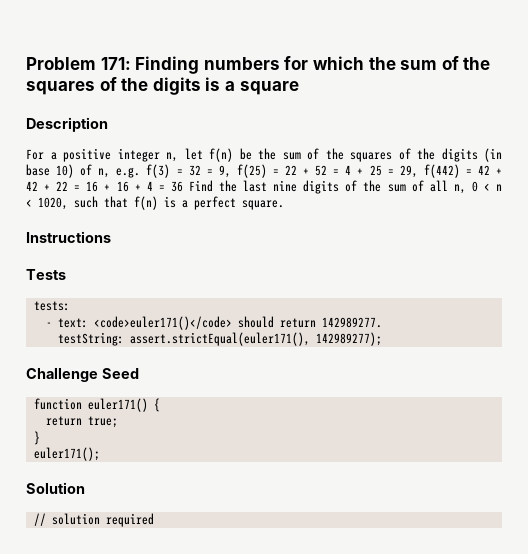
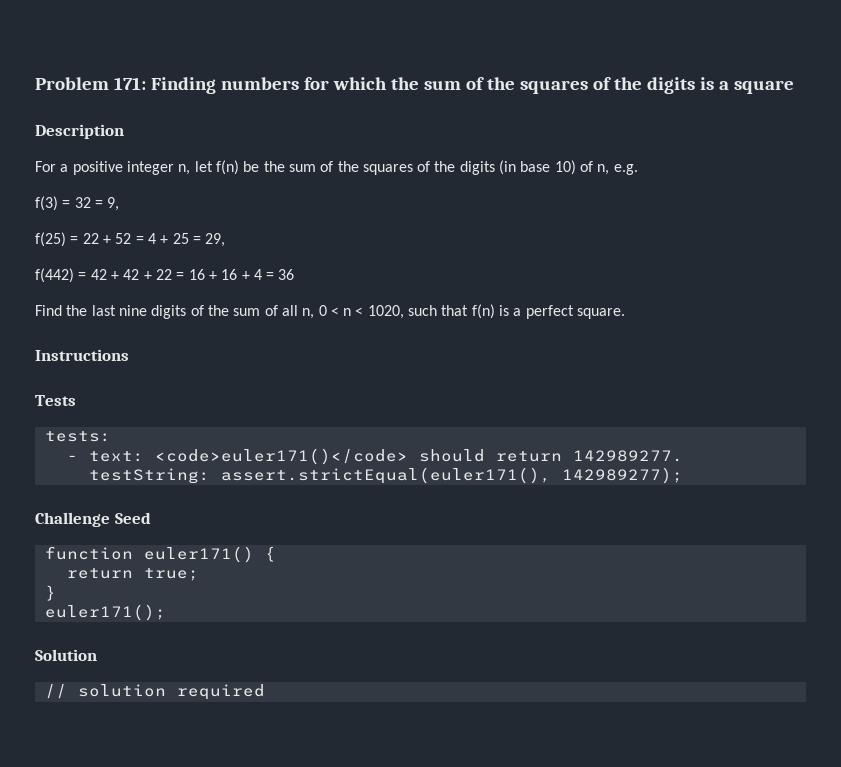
- For a positive integer n, let f(n) be the sum of the squares of the digits (in base 10) of n, e.g. f(3) = 32 = 9, f(25) = 22 + 52 = 4 + 25 = 29, f(442) = 42 + 42 + 22 = 16 + 16 + 4 = 36 Find the last nine digits of the sum of all n, 0 < n < 1020, such that f(n) is a perfect square.
+ For a positive integer n, let f(n) be the sum of the squares of the digits (in base 10) of n, e.g.
+ f(3) = 32 = 9,
+ f(25) = 22 + 52 = 4 + 25 = 29,
+ f(442) = 42 + 42 + 22 = 16 + 16 + 4 = 36
+ Find the last nine digits of the sum of all n, 0 < n < 1020, such that f(n) is a perfect square.

